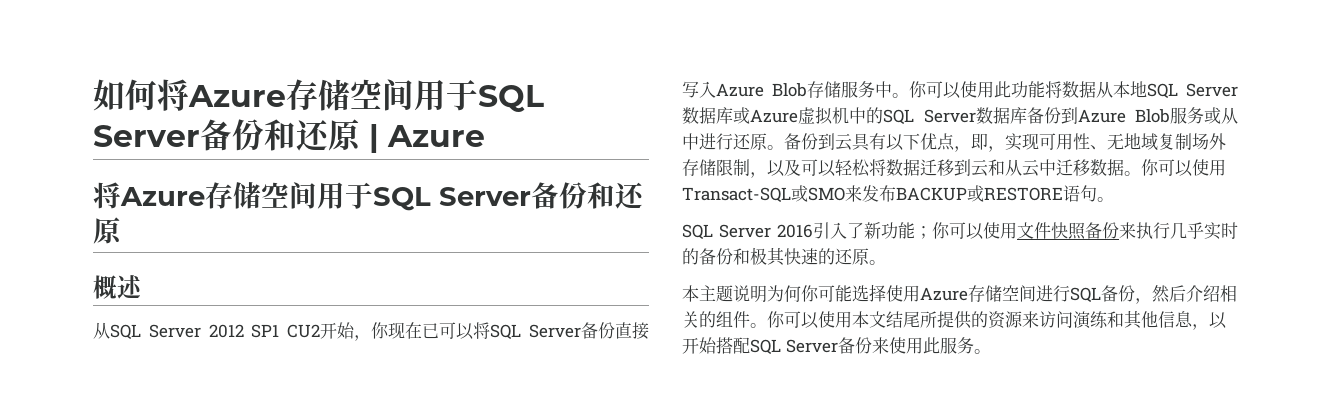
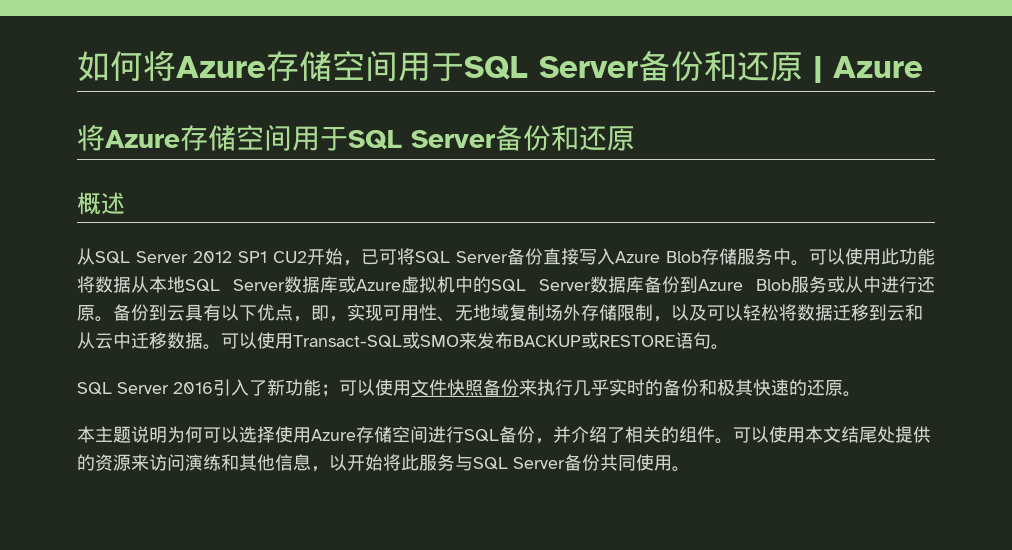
- 从SQL Server 2012 SP1 CU2开始，你现在已可以将SQL Server备份直接写入Azure Blob存储服务中。
+ 从SQL Server 2012 SP1 CU2开始，已可将SQL Server备份直接写入Azure Blob存储服务中。
- 你可以使用此功能将数据从本地SQL Server数据库或Azure虚拟机中的SQL Server数据库备份到Azure Blob服务或从中进行还原。
+ 可以使用此功能将数据从本地SQL Server数据库或Azure虚拟机中的SQL Server数据库备份到Azure Blob服务或从中进行还原。
- 你可以使用Transact-SQL或SMO来发布BACKUP或RESTORE语句。
+ 可以使用Transact-SQL或SMO来发布BACKUP或RESTORE语句。
- SQL Server 2016引入了新功能；你可以使用文件快照备份来执行几乎实时的备份和极其快速的还原。
+ SQL Server 2016引入了新功能；可以使用文件快照备份来执行几乎实时的备份和极其快速的还原。
- 本主题说明为何你可能选择使用Azure存储空间进行SQL备份，然后介绍相关的组件。
+ 本主题说明为何可以选择使用Azure存储空间进行SQL备份，并介绍了相关的组件。
- 你可以使用本文结尾所提供的资源来访问演练和其他信息，以开始搭配SQL Server备份来使用此服务。
+ 可以使用本文结尾处提供的资源来访问演练和其他信息，以开始将此服务与SQL Server备份共同使用。

